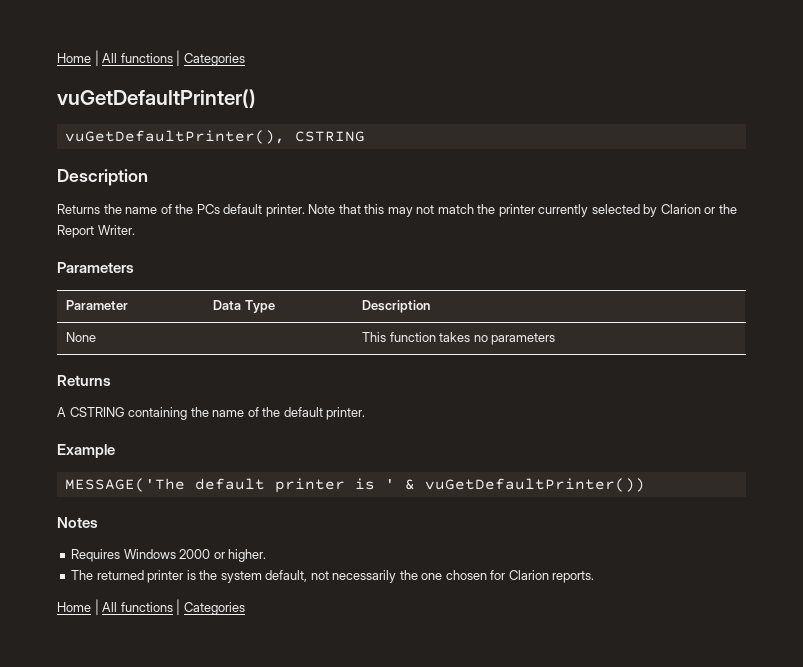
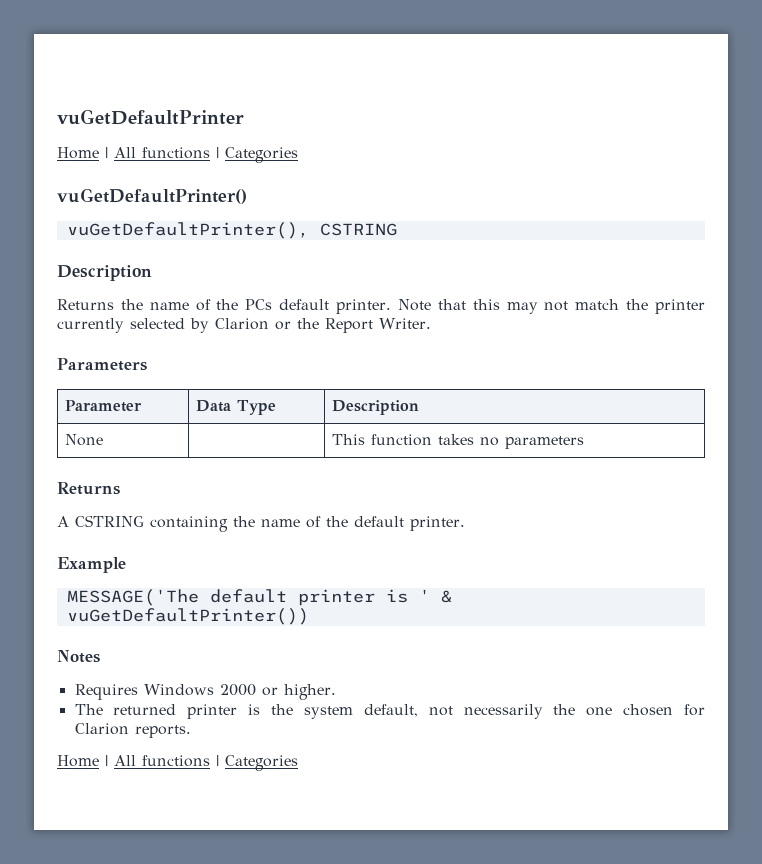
+ vuGetDefaultPrinter

